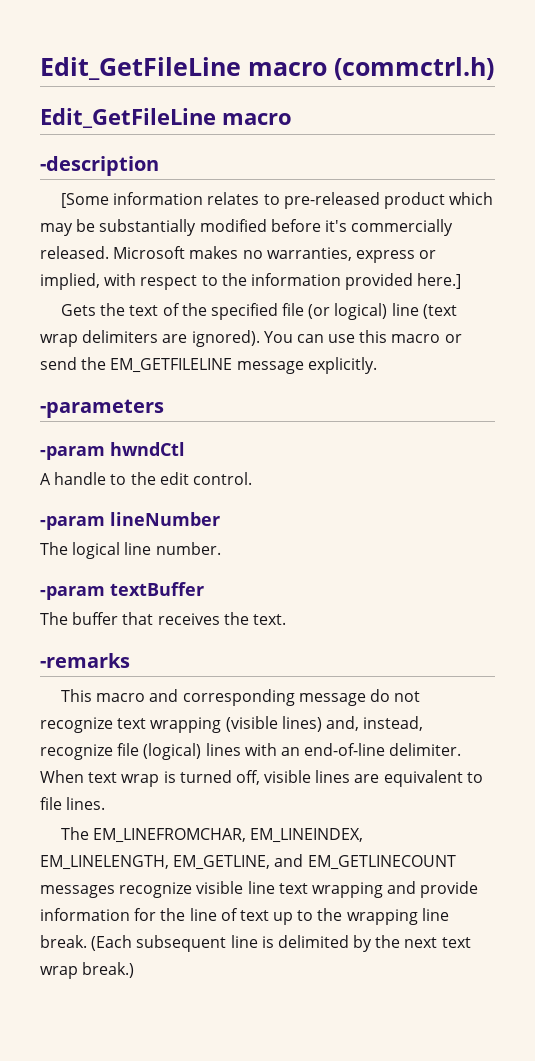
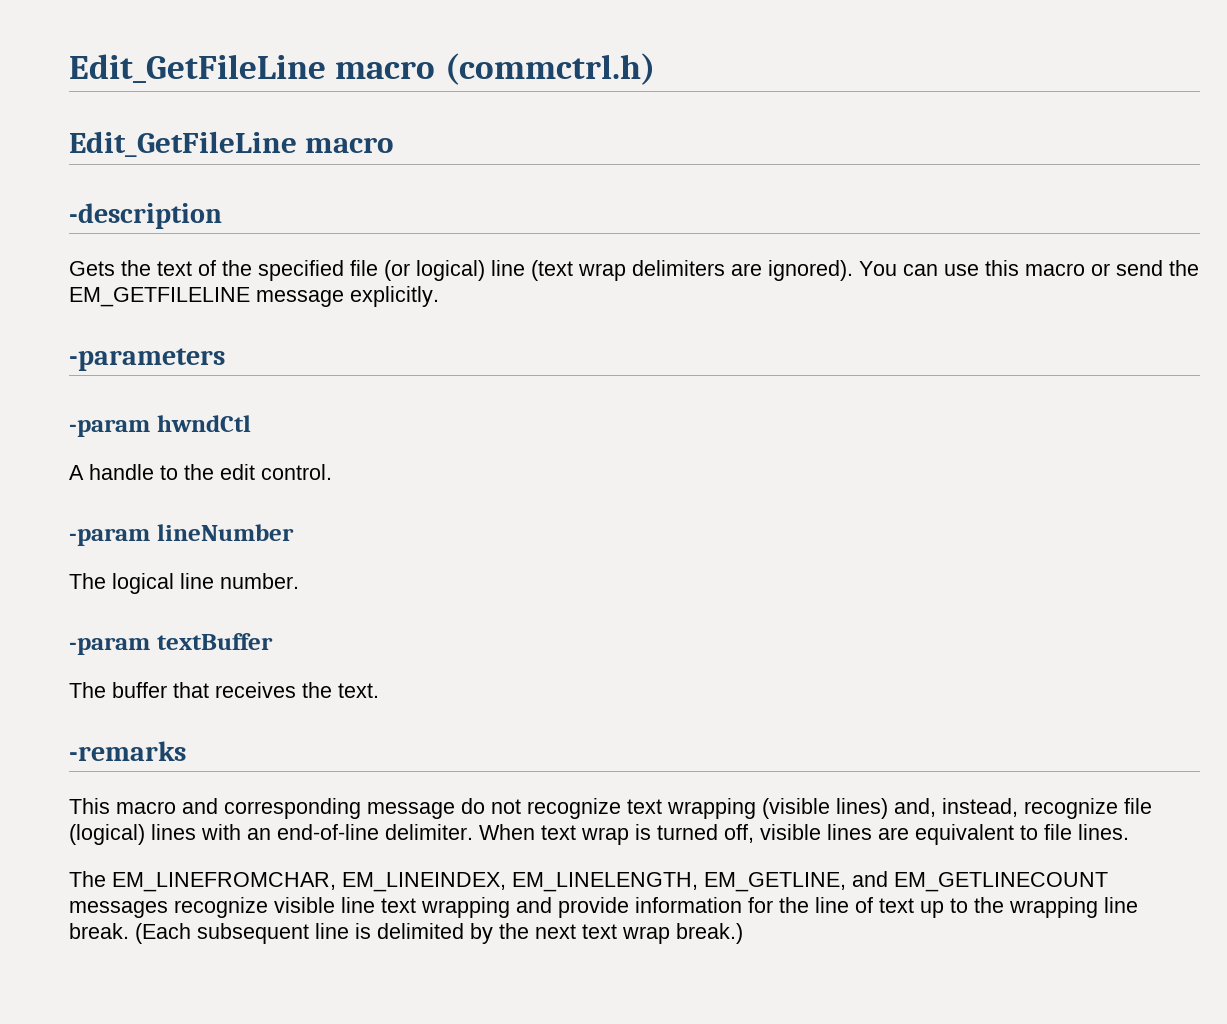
- [Some information relates to pre-released product which may be substantially modified before it's commercially released. Microsoft makes no warranties, express or implied, with respect to the information provided here.]

